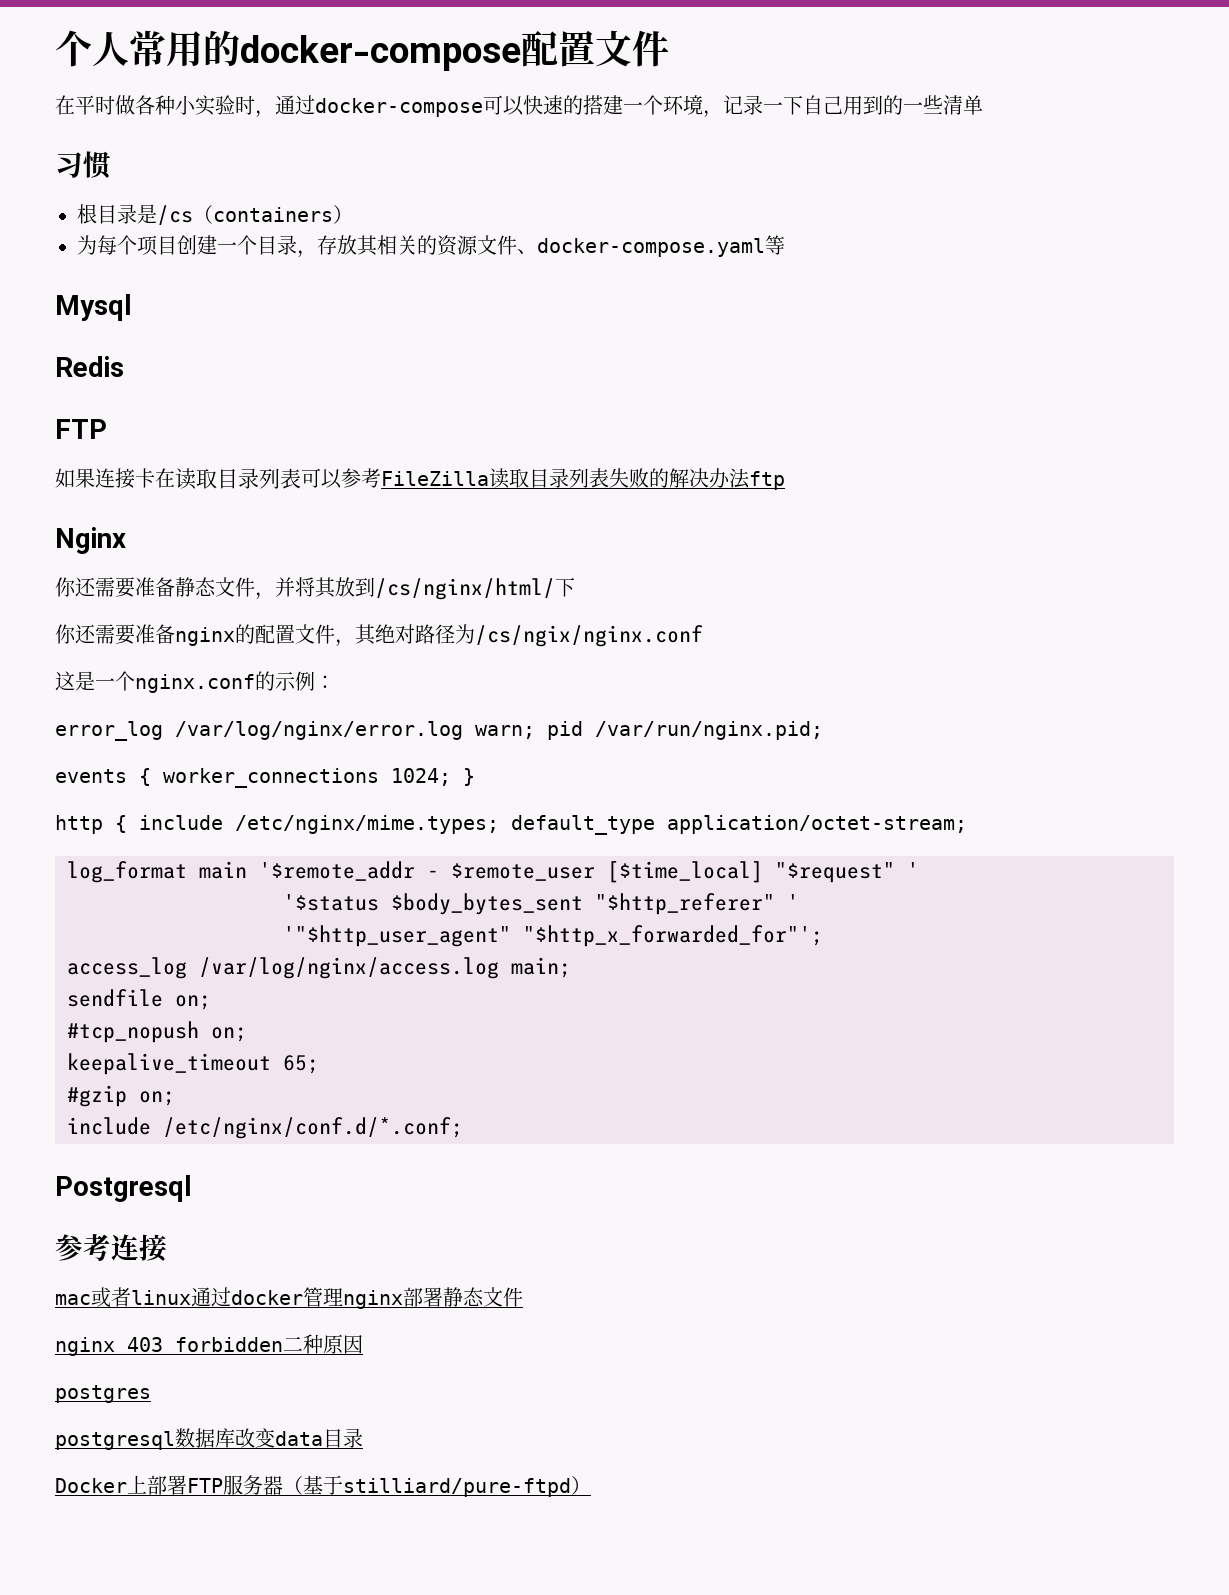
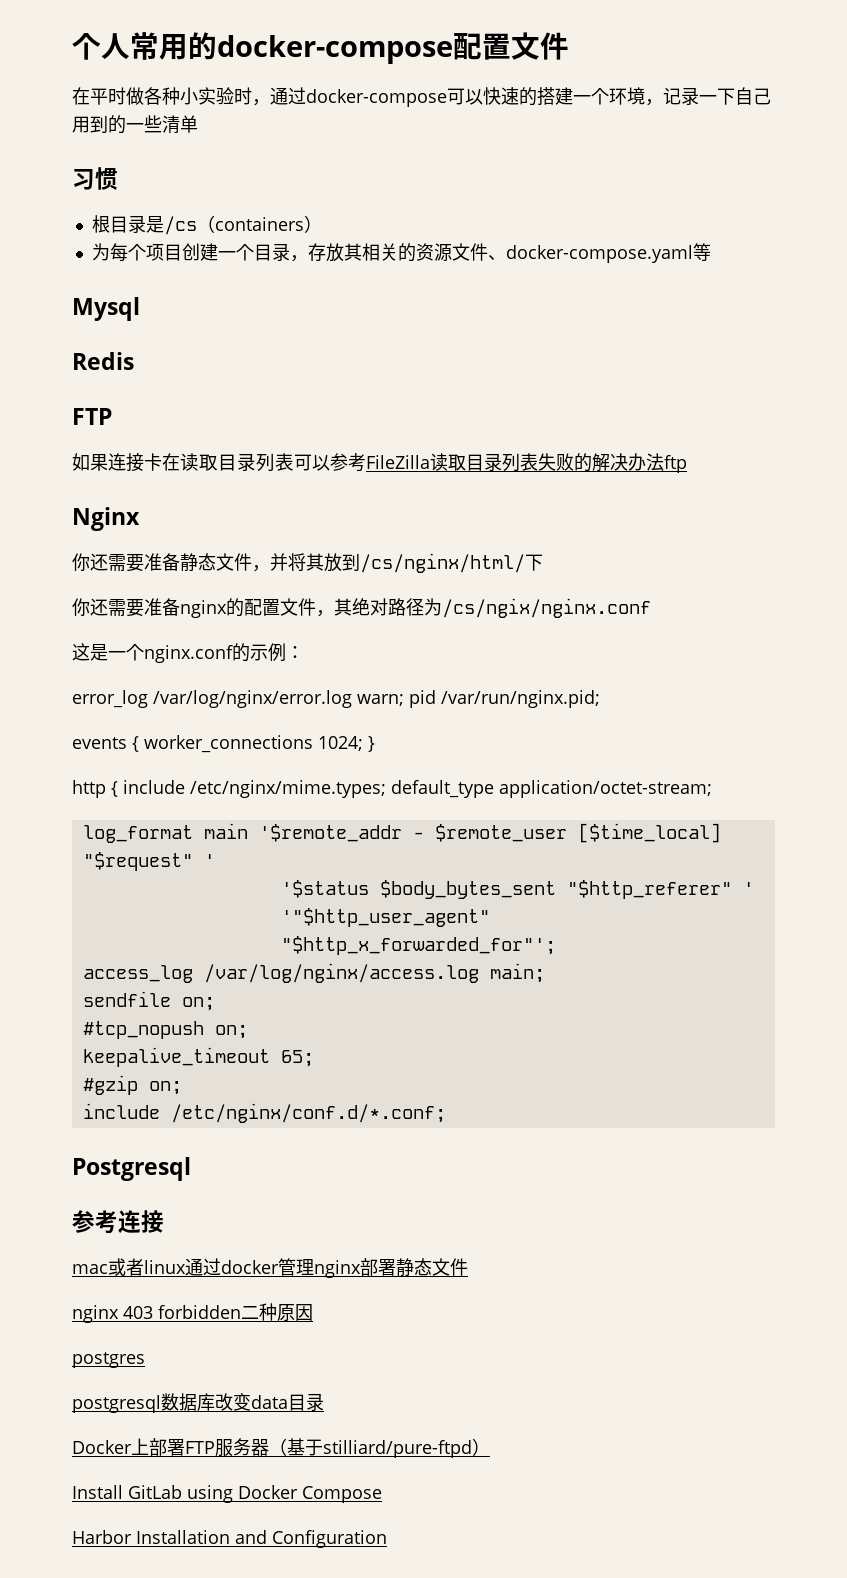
+ Install GitLab using Docker Compose
+ Harbor Installation and Configuration

